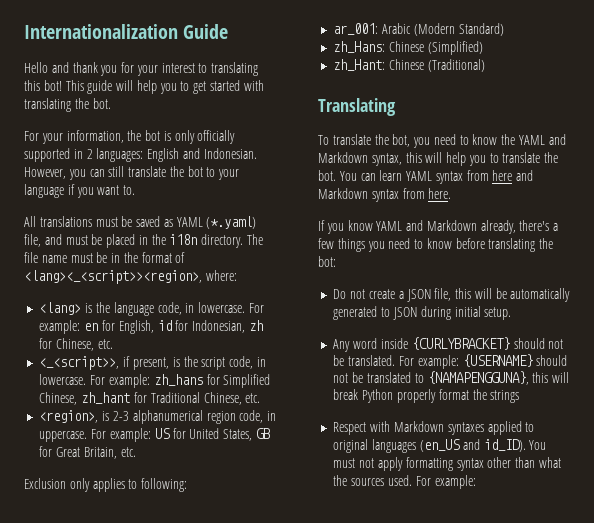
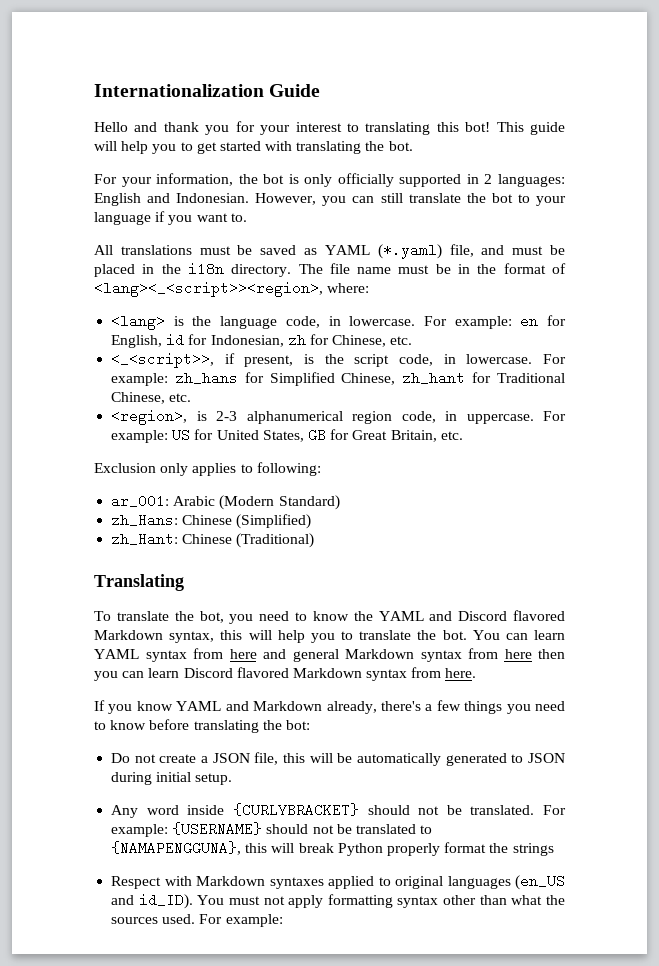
- To translate the bot, you need to know the YAML and Markdown syntax, this will help you to translate the bot.
+ To translate the bot, you need to know the YAML and Discord flavored Markdown syntax, this will help you to translate the bot.
- You can learn YAML syntax from here and Markdown syntax from here.
+ You can learn YAML syntax from here and general Markdown syntax from here then you can learn Discord flavored Markdown syntax from here.

